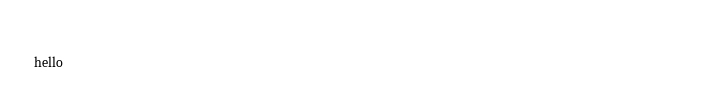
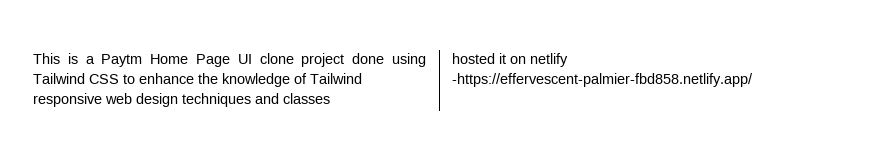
- hello
+ This is a Paytm Home Page UI clone project done using Tailwind CSS to enhance the knowledge of Tailwind responsive web design techniques and classes
+ hosted it on netlify -https://effervescent-palmier-fbd858.netlify.app/

